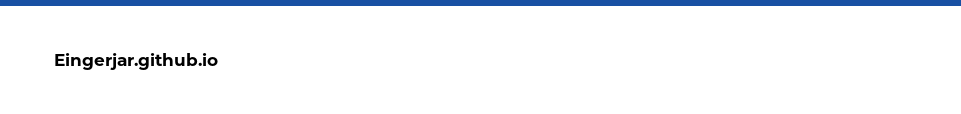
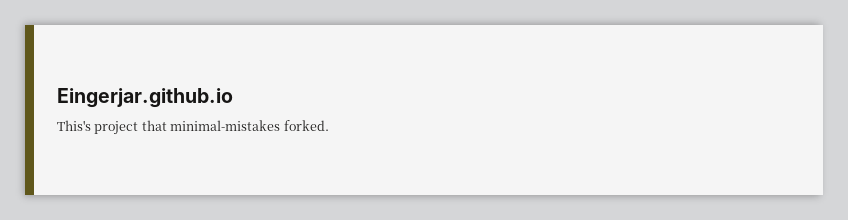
+ This's project that minimal-mistakes forked.

